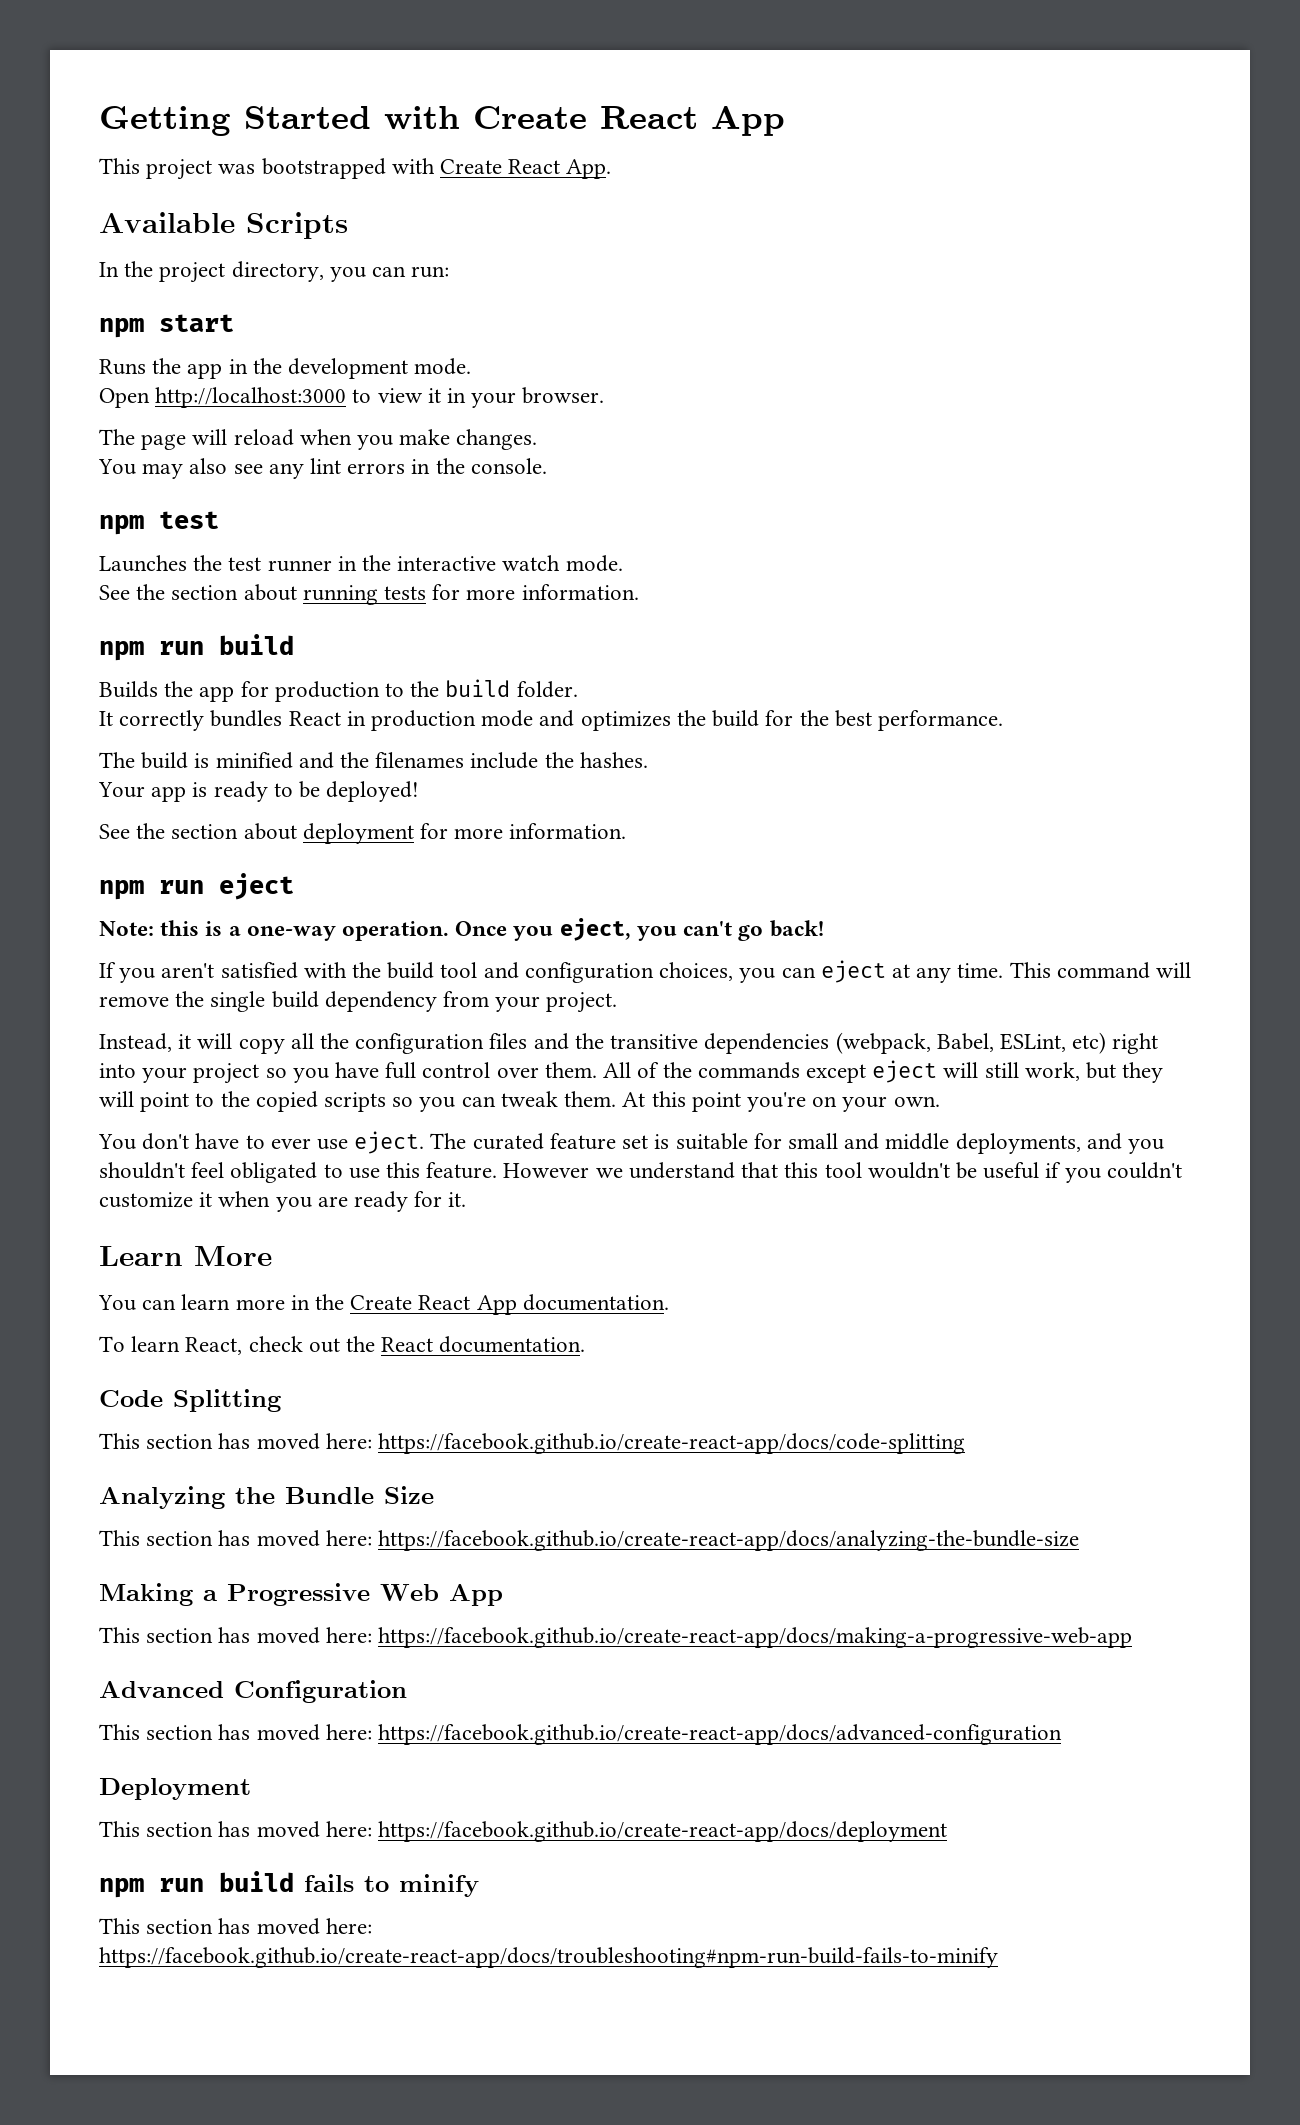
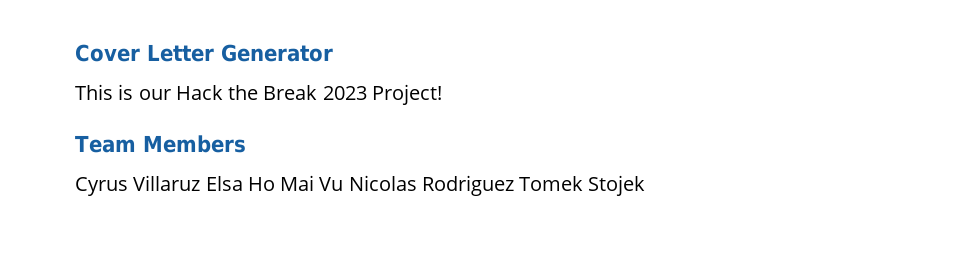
- Getting Started with Create React App
- This project was bootstrapped with Create React App.
- Available Scripts
- In the project directory, you can run:
- npm start
- Runs the app in the development mode.
- Open http://localhost:3000 to view it in your browser.
- The page will reload when you make changes.
- You may also see any lint errors in the console.
- npm test
- Launches the test runner in the interactive watch mode.
- See the section about running tests for more information.
- npm run build
- Builds the app for production to the build folder.
- It correctly bundles React in production mode and optimizes the build for the best performance.
- The build is minified and the filenames include the hashes.
- Your app is ready to be deployed!
- See the section about deployment for more information.
- npm run eject
- Note: this is a one-way operation. Once you eject, you can't go back!
- If you aren't satisfied with the build tool and configuration choices, you can eject at any time. This command will remove the single build dependency from your project.
- Instead, it will copy all the configuration files and the transitive dependencies (webpack, Babel, ESLint, etc) right into your project so you have full control over them. All of the commands except eject will still work, but they will point to the copied scripts so you can tweak them. At this point you're on your own.
- You don't have to ever use eject. The curated feature set is suitable for small and middle deployments, and you shouldn't feel obligated to use this feature. However we understand that this tool wouldn't be useful if you couldn't customize it when you are ready for it.
- Learn More
- You can learn more in the Create React App documentation.
- To learn React, check out the React documentation.
- Code Splitting
- This section has moved here: https://facebook.github.io/create-react-app/docs/code-splitting
- Analyzing the Bundle Size
- This section has moved here: https://facebook.github.io/create-react-app/docs/analyzing-the-bundle-size
- Making a Progressive Web App
- This section has moved here: https://facebook.github.io/create-react-app/docs/making-a-progressive-web-app
- Advanced Configuration
- This section has moved here: https://facebook.github.io/create-react-app/docs/advanced-configuration
- Deployment
- This section has moved here: https://facebook.github.io/create-react-app/docs/deployment
- npm run build fails to minify
- This section has moved here: https://facebook.github.io/create-react-app/docs/troubleshooting#npm-run-build-fails-to-minify
+ Cover Letter Generator
+ This is our Hack the Break 2023 Project!
+ Team Members
+ Cyrus Villaruz Elsa Ho Mai Vu Nicolas Rodriguez Tomek Stojek

